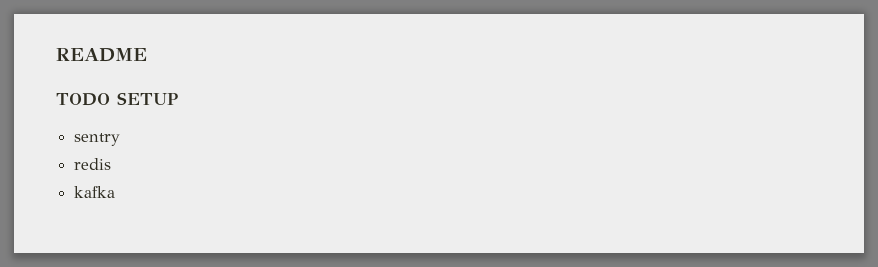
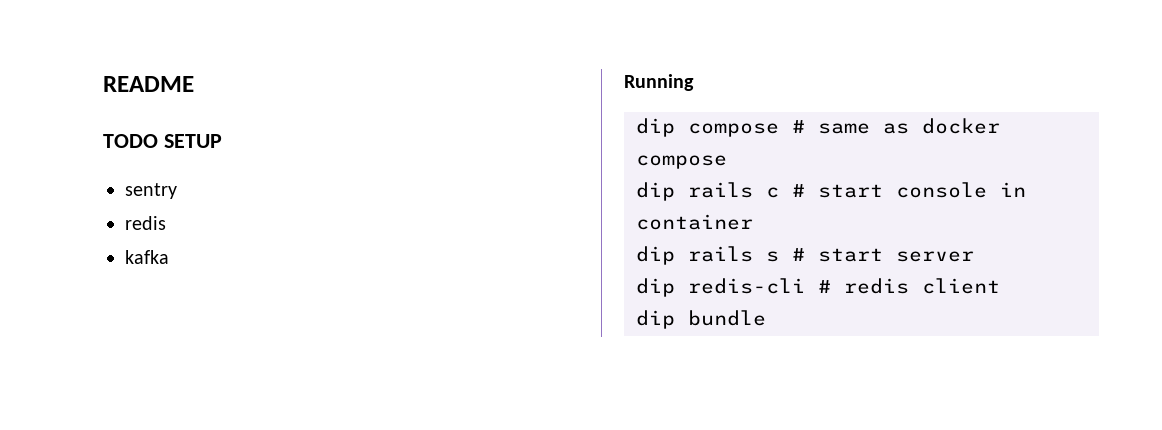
+ Running
+ dip compose # same as docker compose
+ dip rails c # start console in container
+ dip rails s # start server
+ dip redis-cli # redis client
+ dip bundle

